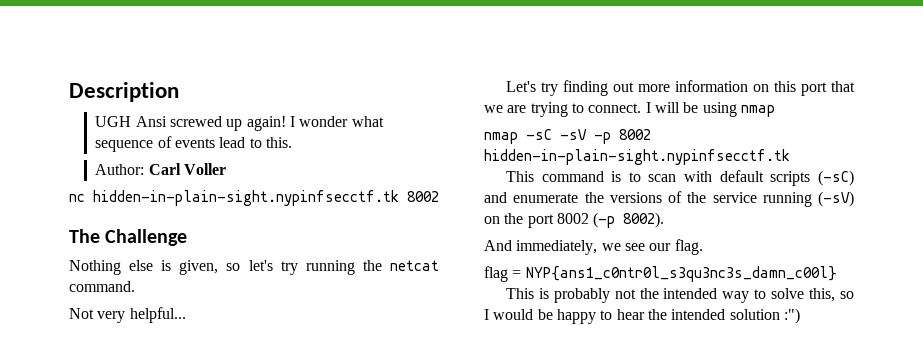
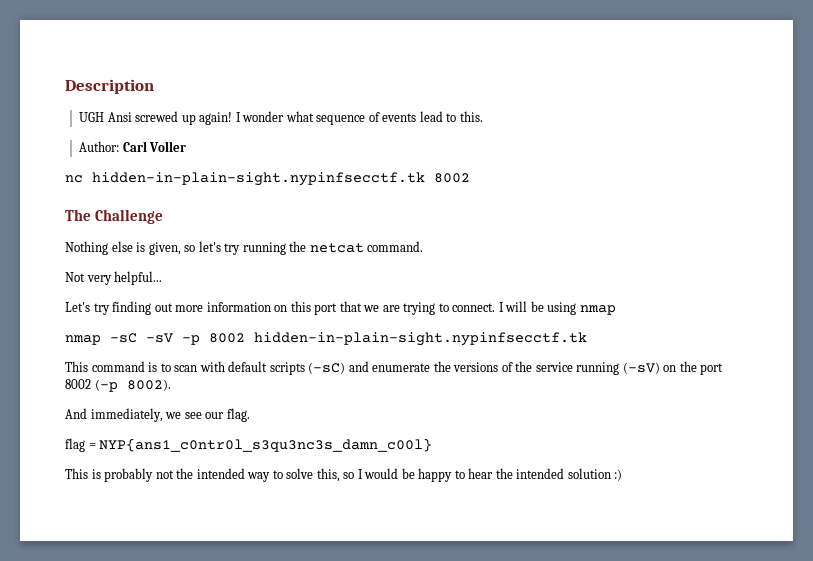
- This is probably not the intended way to solve this, so I would be happy to hear the intended solution :")
+ This is probably not the intended way to solve this, so I would be happy to hear the intended solution :)

